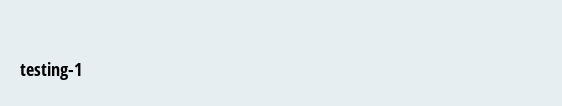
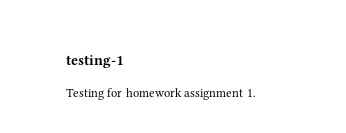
+ Testing for homework assignment 1.

